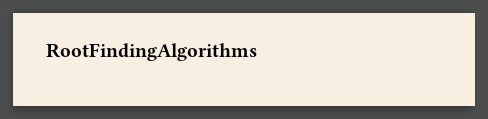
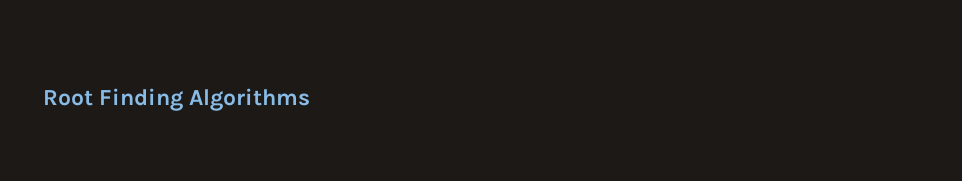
- RootFindingAlgorithms
+ Root Finding Algorithms

